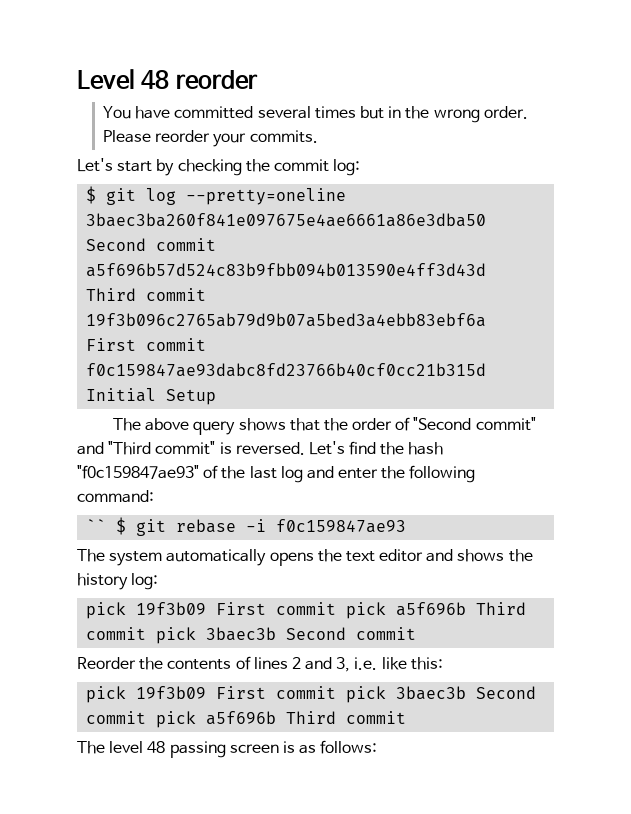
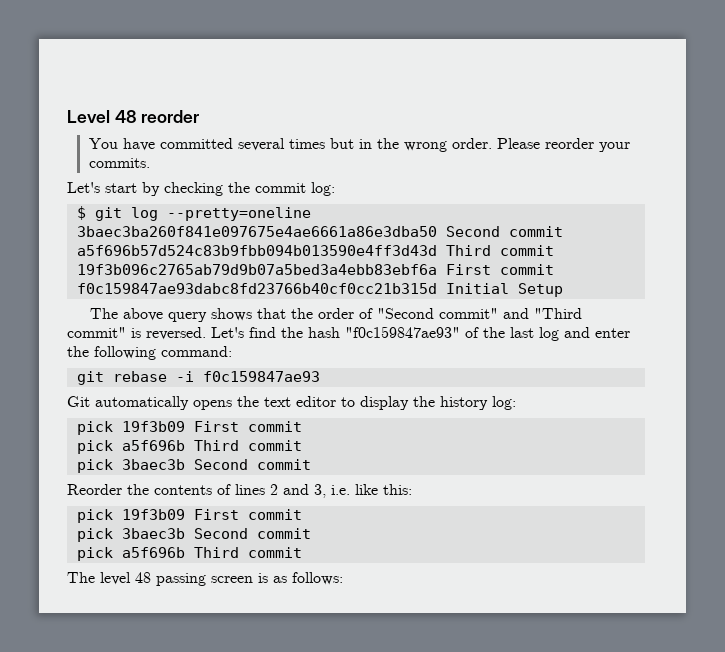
- `` $ git rebase -i f0c159847ae93
+ git rebase -i f0c159847ae93
- The system automatically opens the text editor and shows the history log:
- pick 19f3b09 First commit pick a5f696b Third commit pick 3baec3b Second commit
+ Git automatically opens the text editor to display the history log:
+ pick 19f3b09 First commit
+ pick a5f696b Third commit
+ pick 3baec3b Second commit
  Reorder the contents of lines 2 and 3, i.e. like this:
- pick 19f3b09 First commit pick 3baec3b Second commit pick a5f696b Third commit
+ pick 19f3b09 First commit
+ pick 3baec3b Second commit
+ pick a5f696b Third commit

